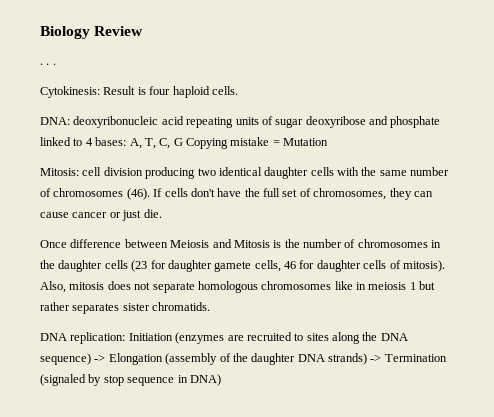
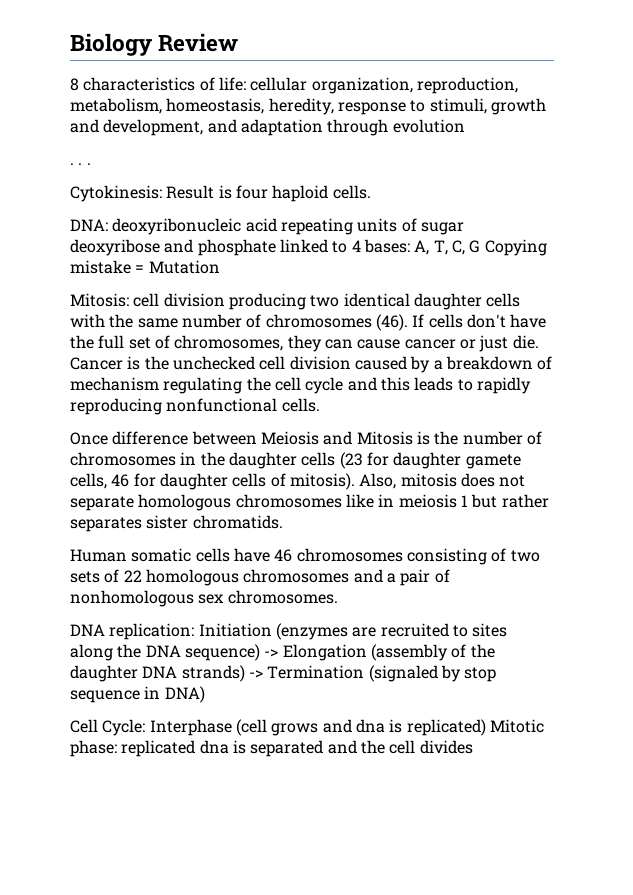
+ 8 characteristics of life: cellular organization, reproduction, metabolism, homeostasis, heredity, response to stimuli, growth and development, and adaptation through evolution
+ Cancer is the unchecked cell division caused by a breakdown of mechanism regulating the cell cycle and this leads to rapidly reproducing nonfunctional cells.
+ Human somatic cells have 46 chromosomes consisting of two sets of 22 homologous chromosomes and a pair of nonhomologous sex chromosomes.
+ Cell Cycle: Interphase (cell grows and dna is replicated) Mitotic phase: replicated dna is separated and the cell divides

